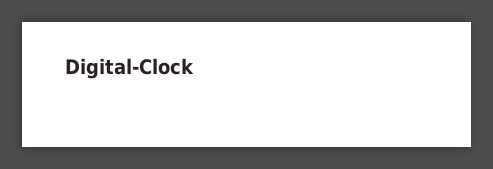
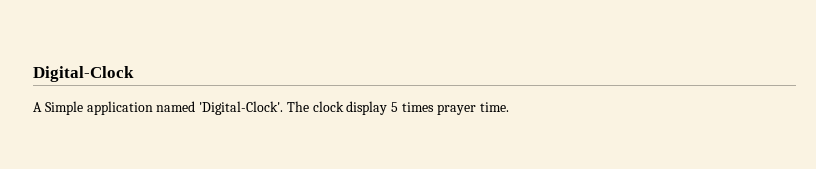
+ A Simple application named 'Digital-Clock'. The clock display 5 times prayer time.

